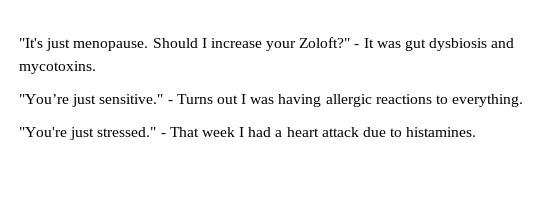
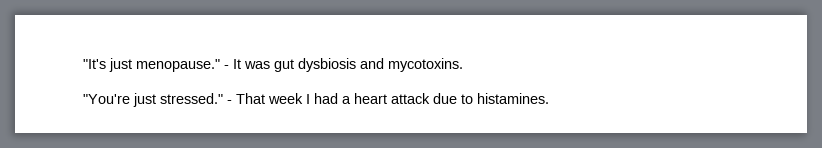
- "It's just menopause. Should I increase your Zoloft?"
+ "It's just menopause."
- "You’re just sensitive." - Turns out I was having allergic reactions to everything.

